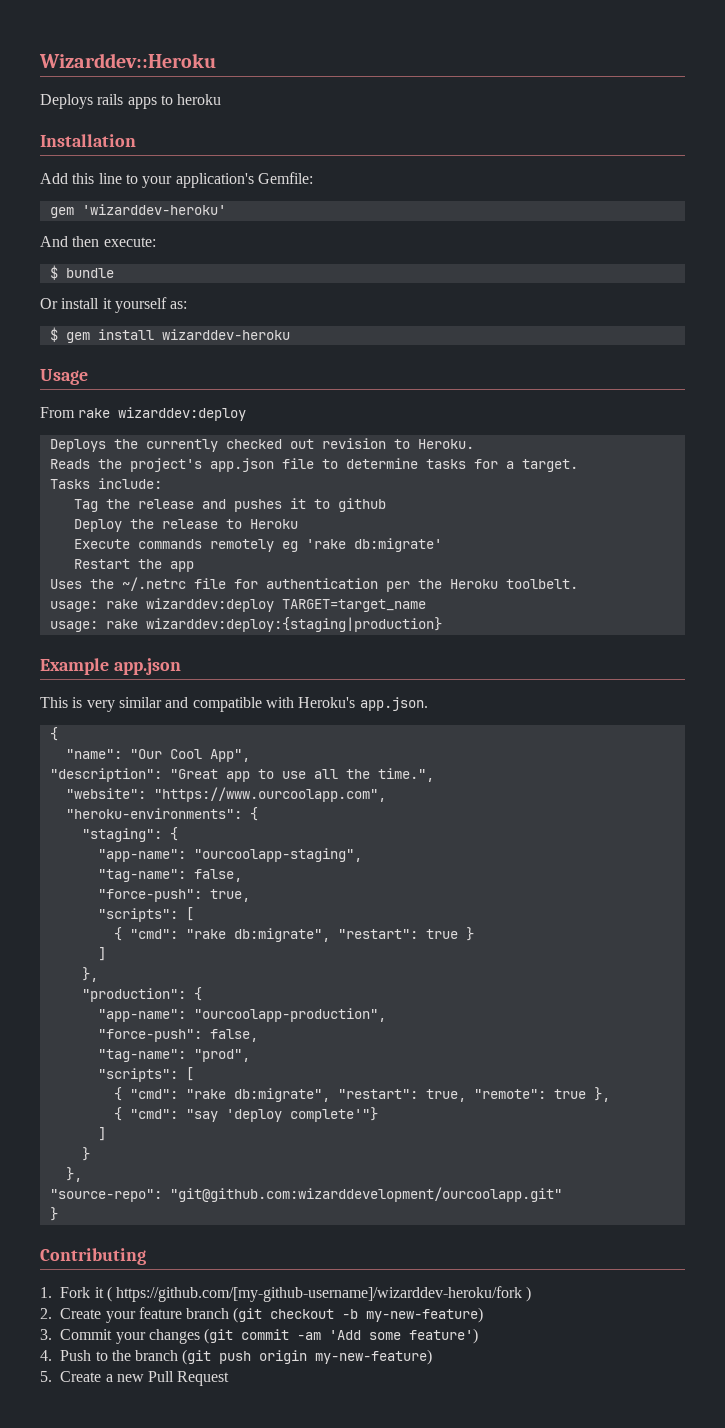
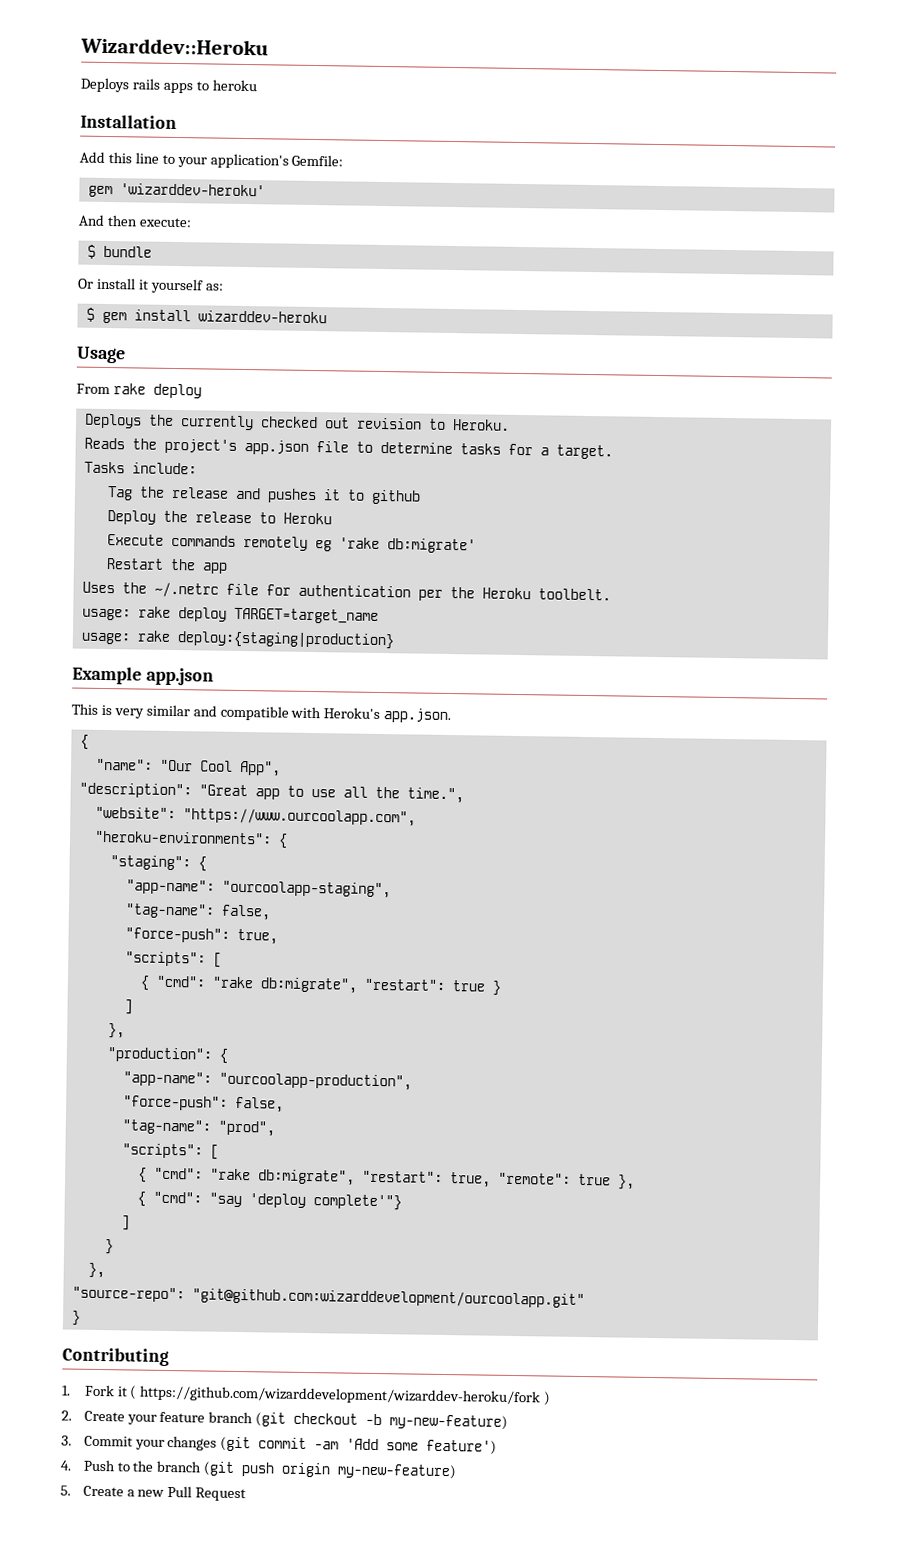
- From rake wizarddev:deploy
+ From rake deploy
- usage: rake wizarddev:deploy TARGET=target_name
+ usage: rake deploy TARGET=target_name
- usage: rake wizarddev:deploy:{staging|production}
+ usage: rake deploy:{staging|production}
- 1. Fork it ( https://github.com/[my-github-username]/wizarddev-heroku/fork )
+ 1. Fork it ( https://github.com/wizarddevelopment/wizarddev-heroku/fork )

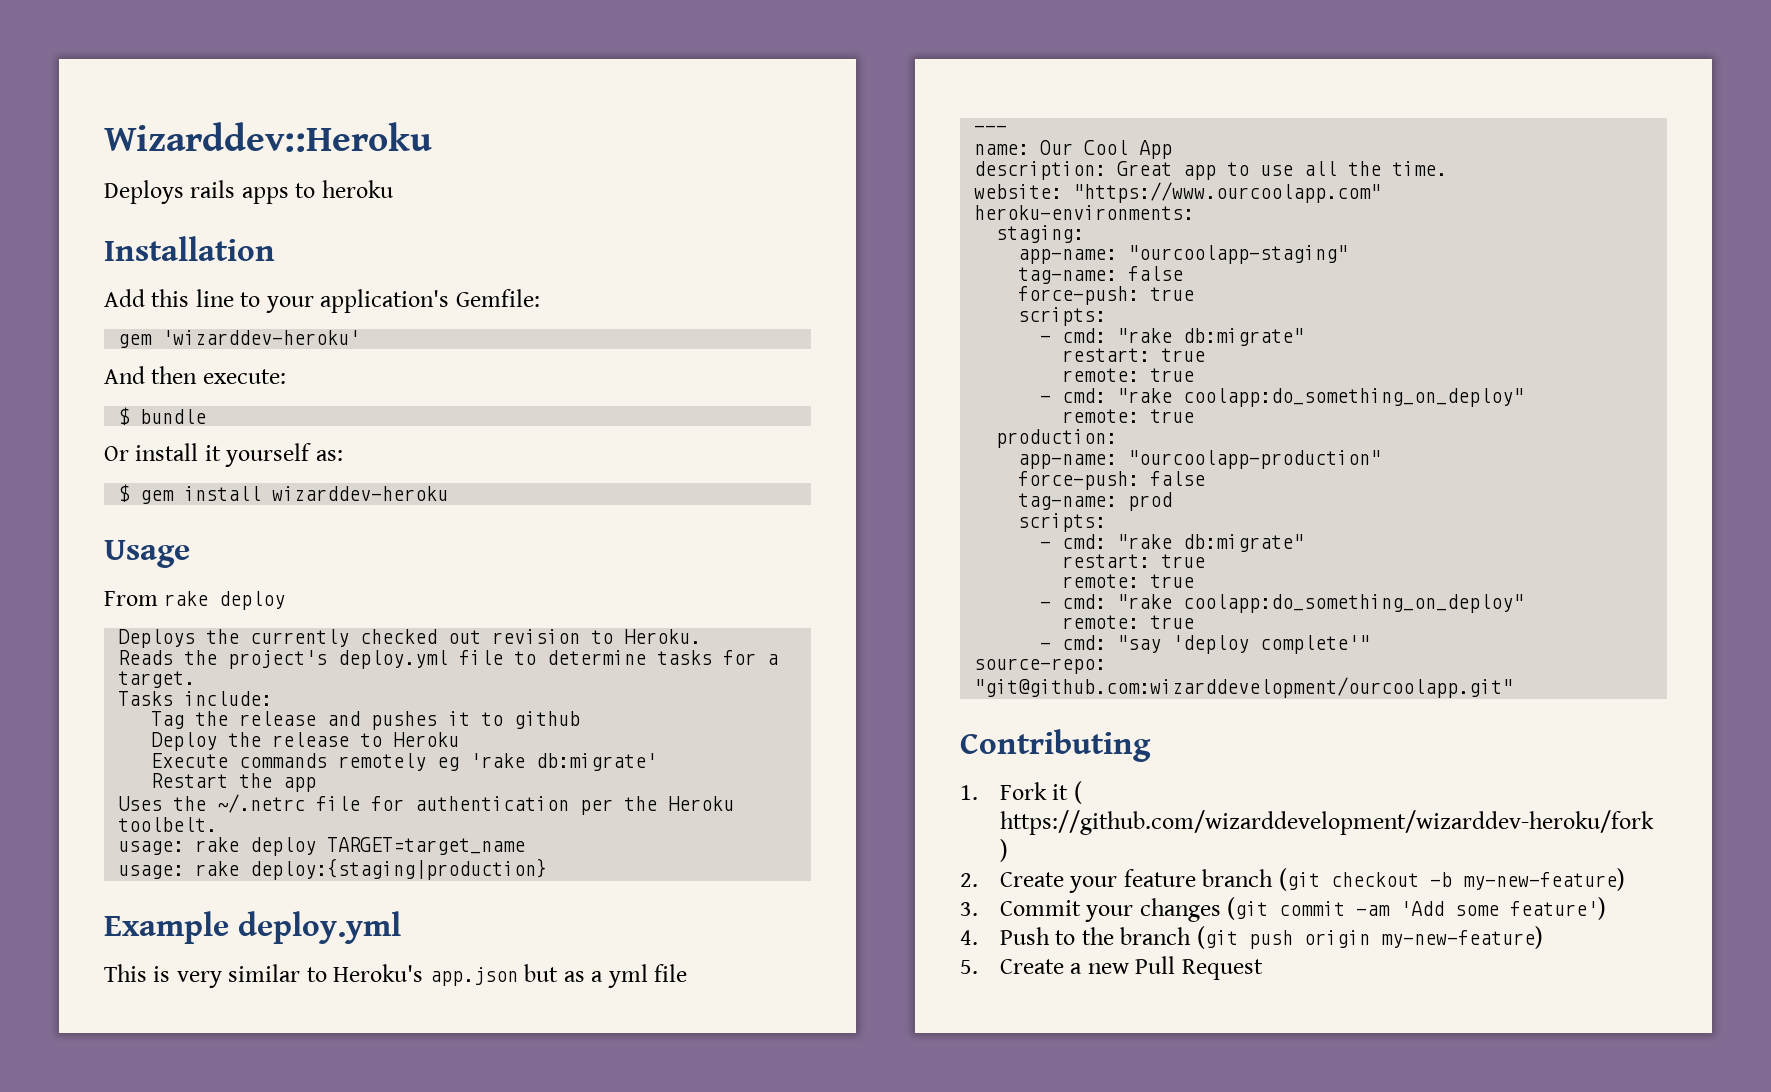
- Reads the project's app.json file to determine tasks for a target.
+ Reads the project's deploy.yml file to determine tasks for a target.
- Example app.json
+ Example deploy.yml
- This is very similar and compatible with Heroku's app.json.
- {
- "name": "Our Cool App",
- "description": "Great app to use all the time.",
- "website": "https://www.ourcoolapp.com",
- "heroku-environments": {
- "staging": {
- "app-name": "ourcoolapp-staging",
- "tag-name": false,
- "force-push": true,
- "scripts": [
- { "cmd": "rake db:migrate", "restart": true }
- ]
- },
- "production": {
- "app-name": "ourcoolapp-production",
- "force-push": false,
- "tag-name": "prod",
- "scripts": [
- { "cmd": "rake db:migrate", "restart": true, "remote": true },
- { "cmd": "say 'deploy complete'"}
- ]
- }
- },
- "source-repo": "git@github.com:wizarddevelopment/ourcoolapp.git"
- }
+ This is very similar to Heroku's app.json but as a yml file
+ ---
+ name: Our Cool App
+ description: Great app to use all the time.
+ website: "https://www.ourcoolapp.com"
+ heroku-environments:
+ staging:
+ app-name: "ourcoolapp-staging"
+ tag-name: false
+ force-push: true
+ scripts:
+ - cmd: "rake db:migrate"
+ restart: true
+ remote: true
+ - cmd: "rake coolapp:do_something_on_deploy"
+ remote: true
+ production:
+ app-name: "ourcoolapp-production"
+ force-push: false
+ tag-name: prod
+ scripts:
+ - cmd: "rake db:migrate"
+ restart: true
+ remote: true
+ - cmd: "rake coolapp:do_something_on_deploy"
+ remote: true
+ - cmd: "say 'deploy complete'"
+ source-repo: "git@github.com:wizarddevelopment/ourcoolapp.git"

